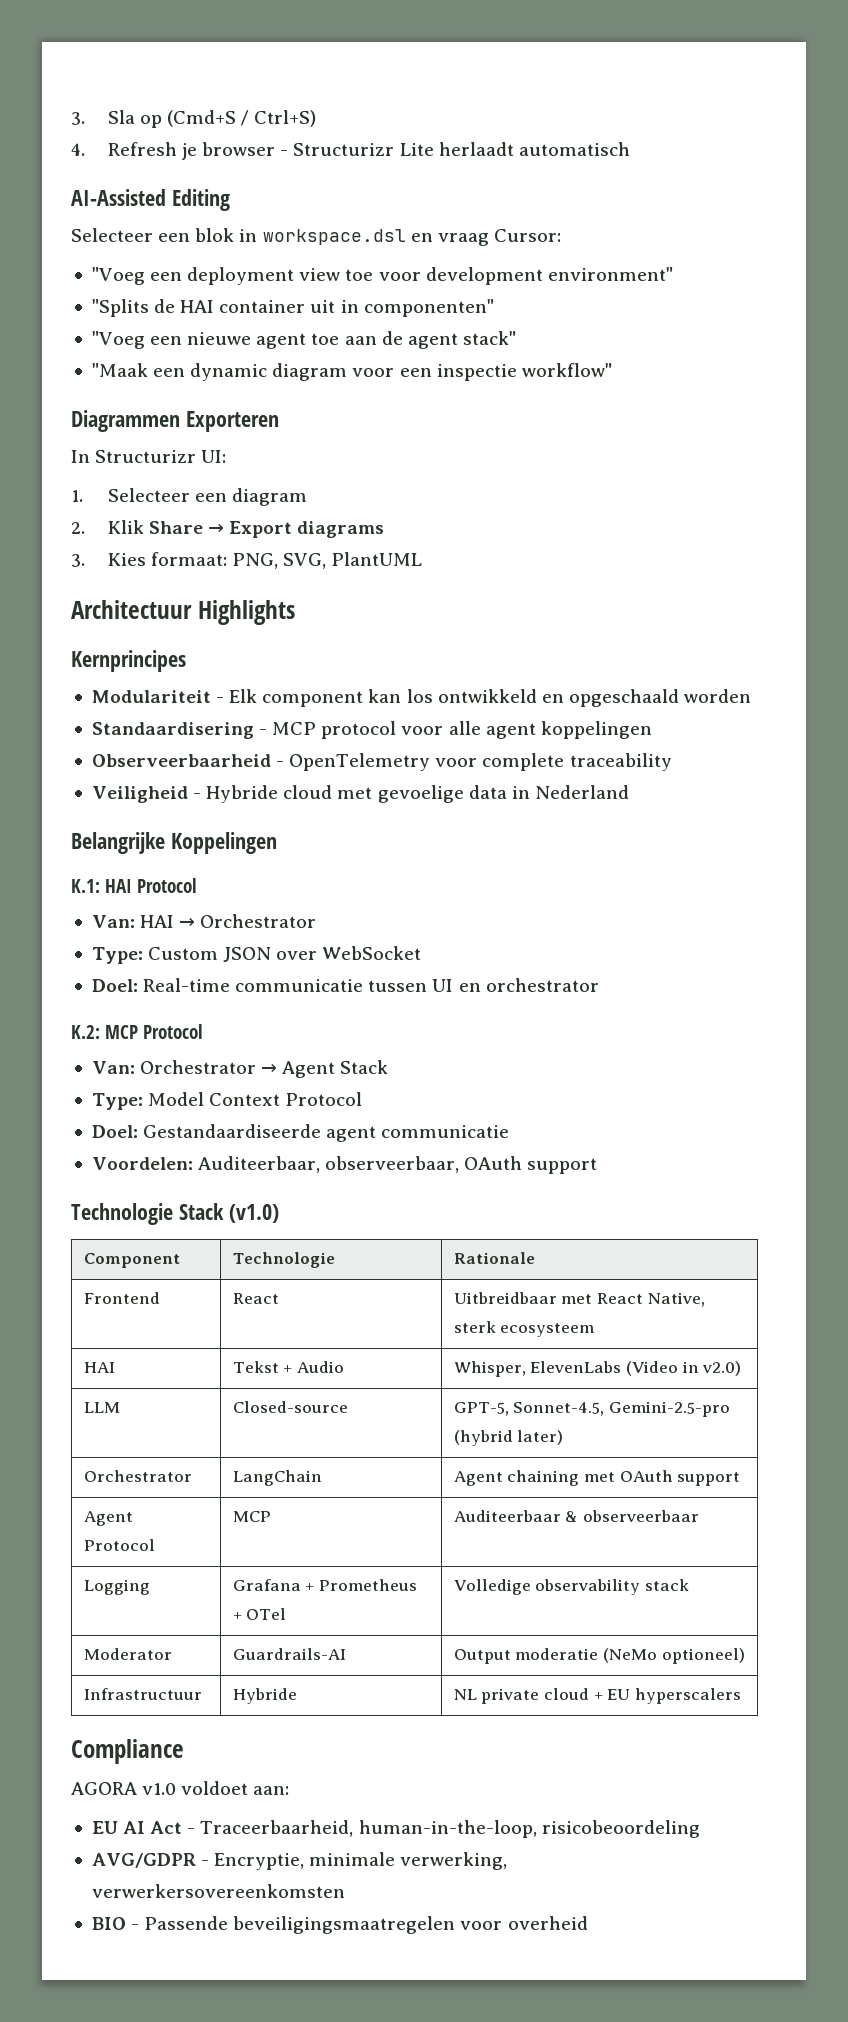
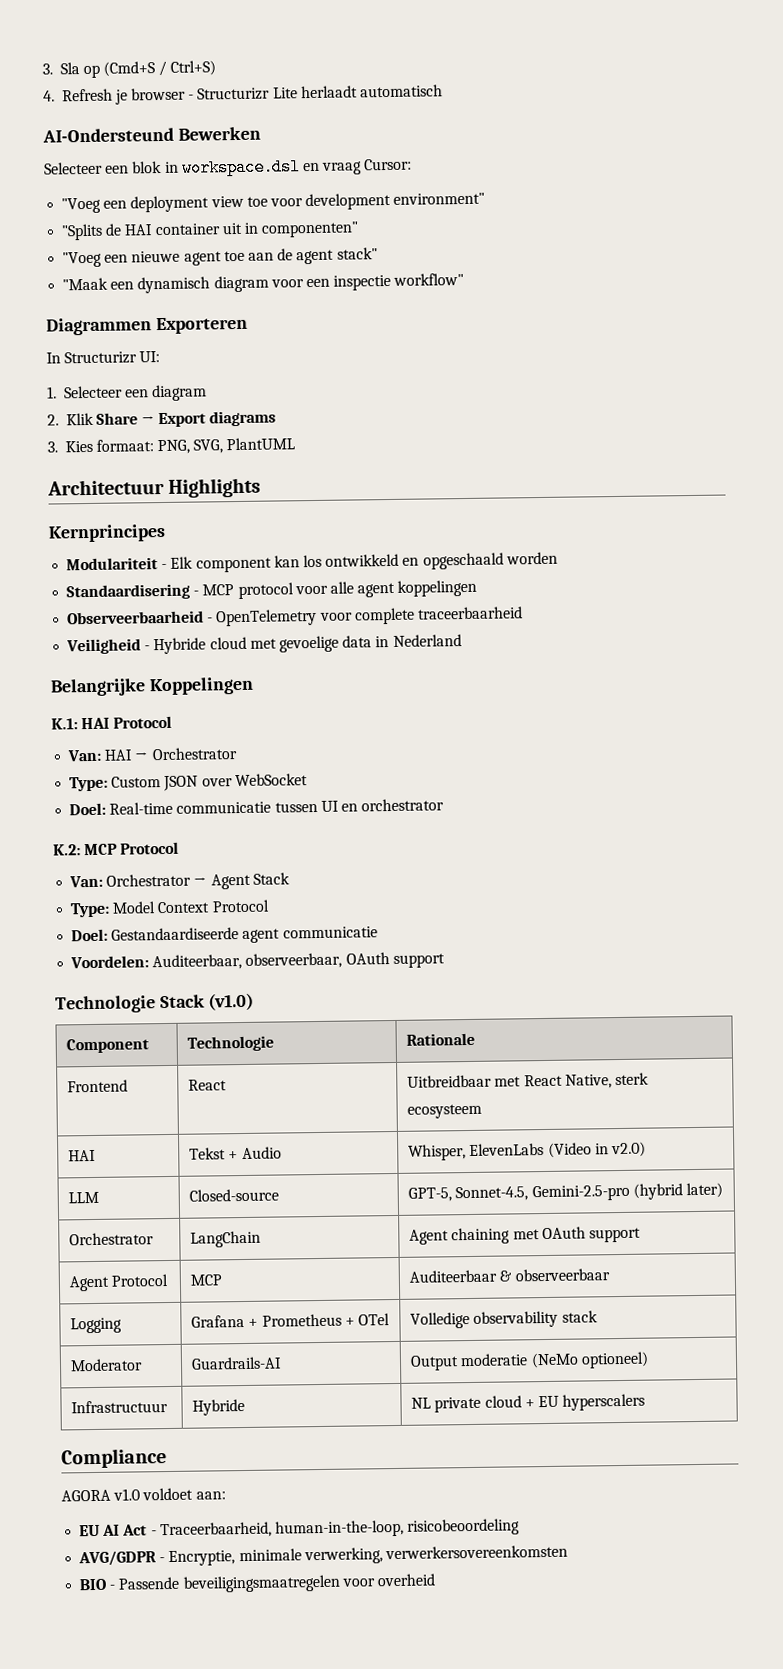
- AI-Assisted Editing
+ AI-Ondersteund Bewerken
- "Maak een dynamic diagram voor een inspectie workflow"
+ "Maak een dynamisch diagram voor een inspectie workflow"
- Observeerbaarheid - OpenTelemetry voor complete traceability
+ Observeerbaarheid - OpenTelemetry voor complete traceerbaarheid

